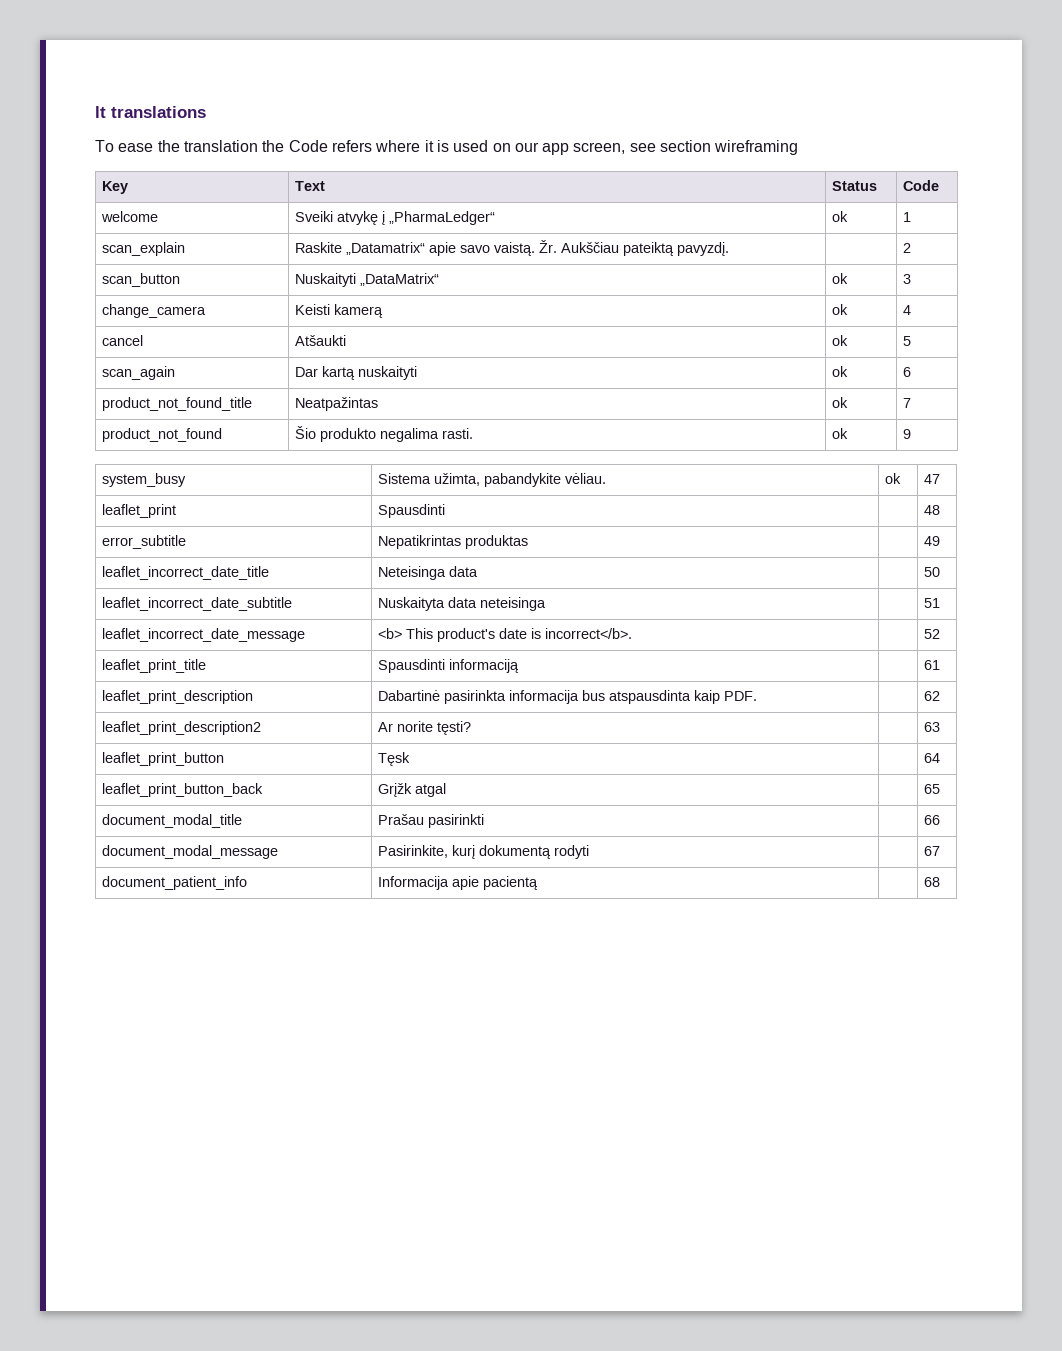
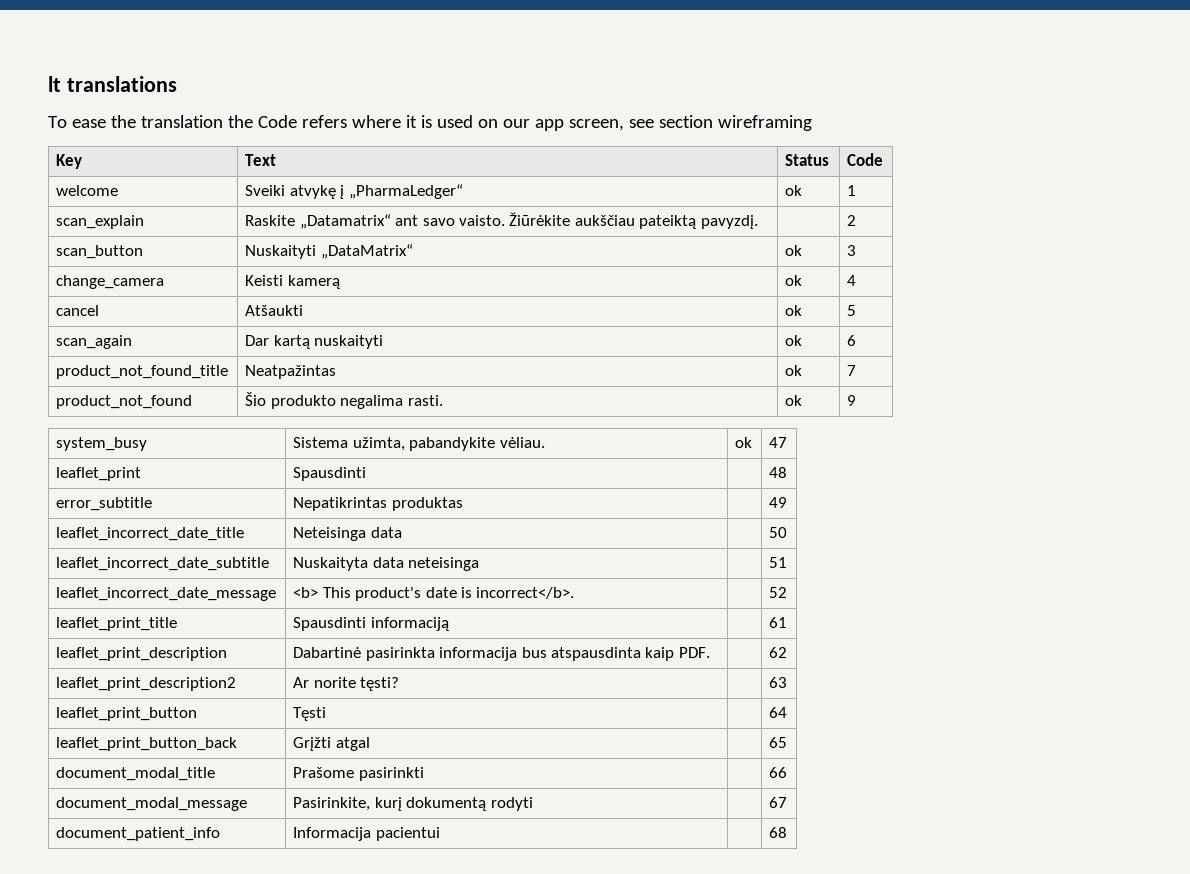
- scan_explain | Raskite „Datamatrix“ apie savo vaistą. Žr. Aukščiau pateiktą pavyzdį. | | 2
+ scan_explain | Raskite „Datamatrix“ ant savo vaisto. Žiūrėkite aukščiau pateiktą pavyzdį. | | 2
- leaflet_print_button | Tęsk | | 64
+ leaflet_print_button | Tęsti | | 64
- leaflet_print_button_back | Grįžk atgal | | 65
+ leaflet_print_button_back | Grįžti atgal | | 65
- document_modal_title | Prašau pasirinkti | | 66
+ document_modal_title | Prašome pasirinkti | | 66
- document_patient_info | Informacija apie pacientą | | 68
+ document_patient_info | Informacija pacientui | | 68

